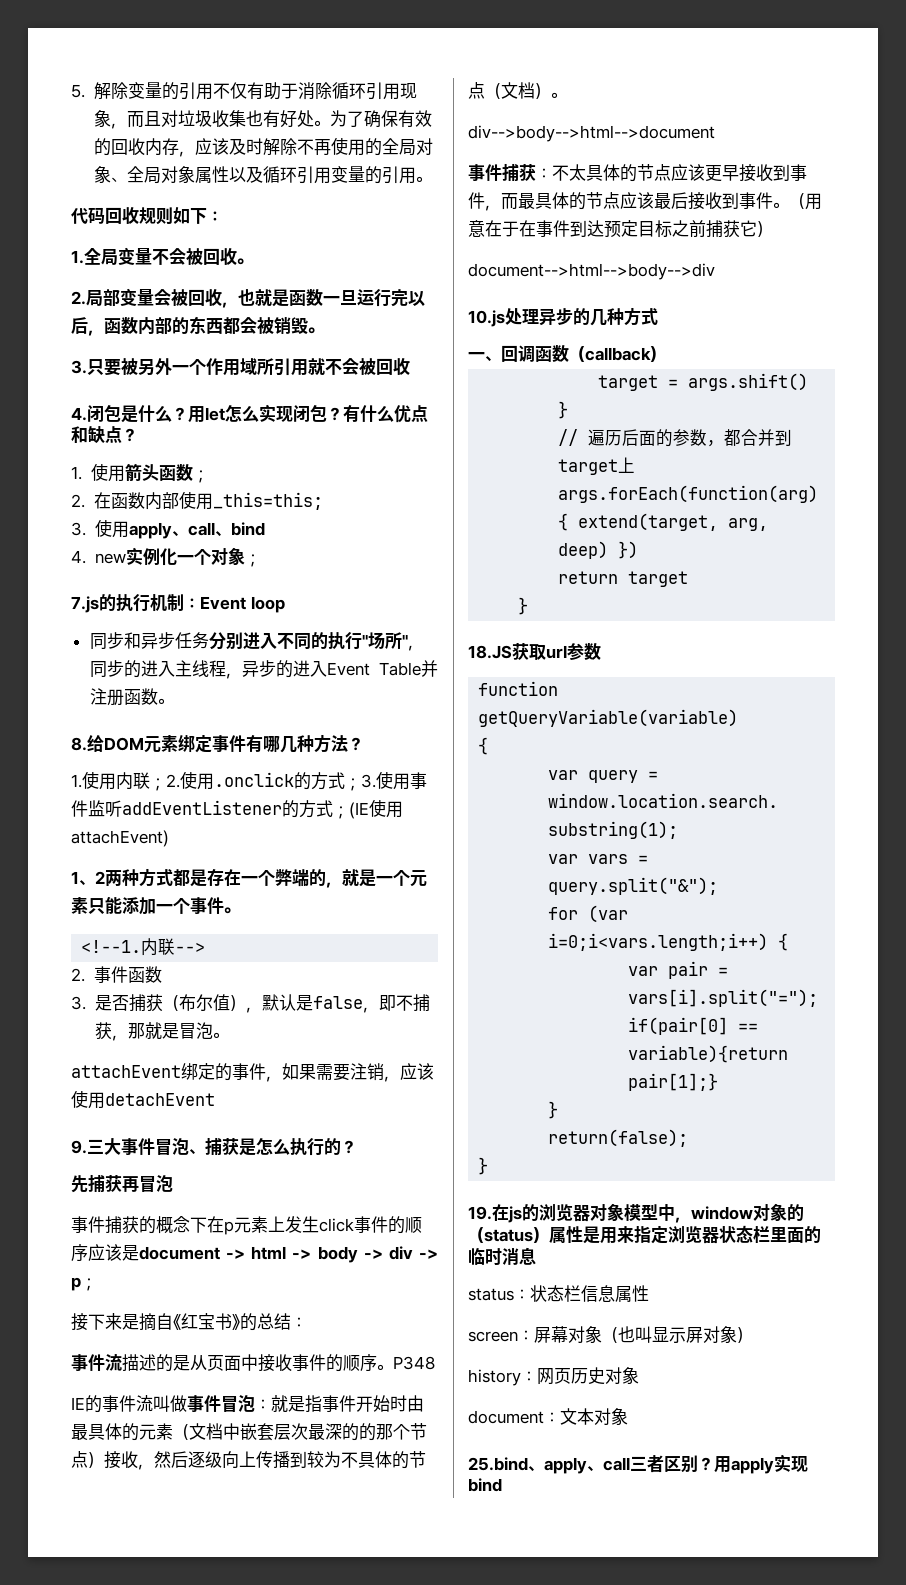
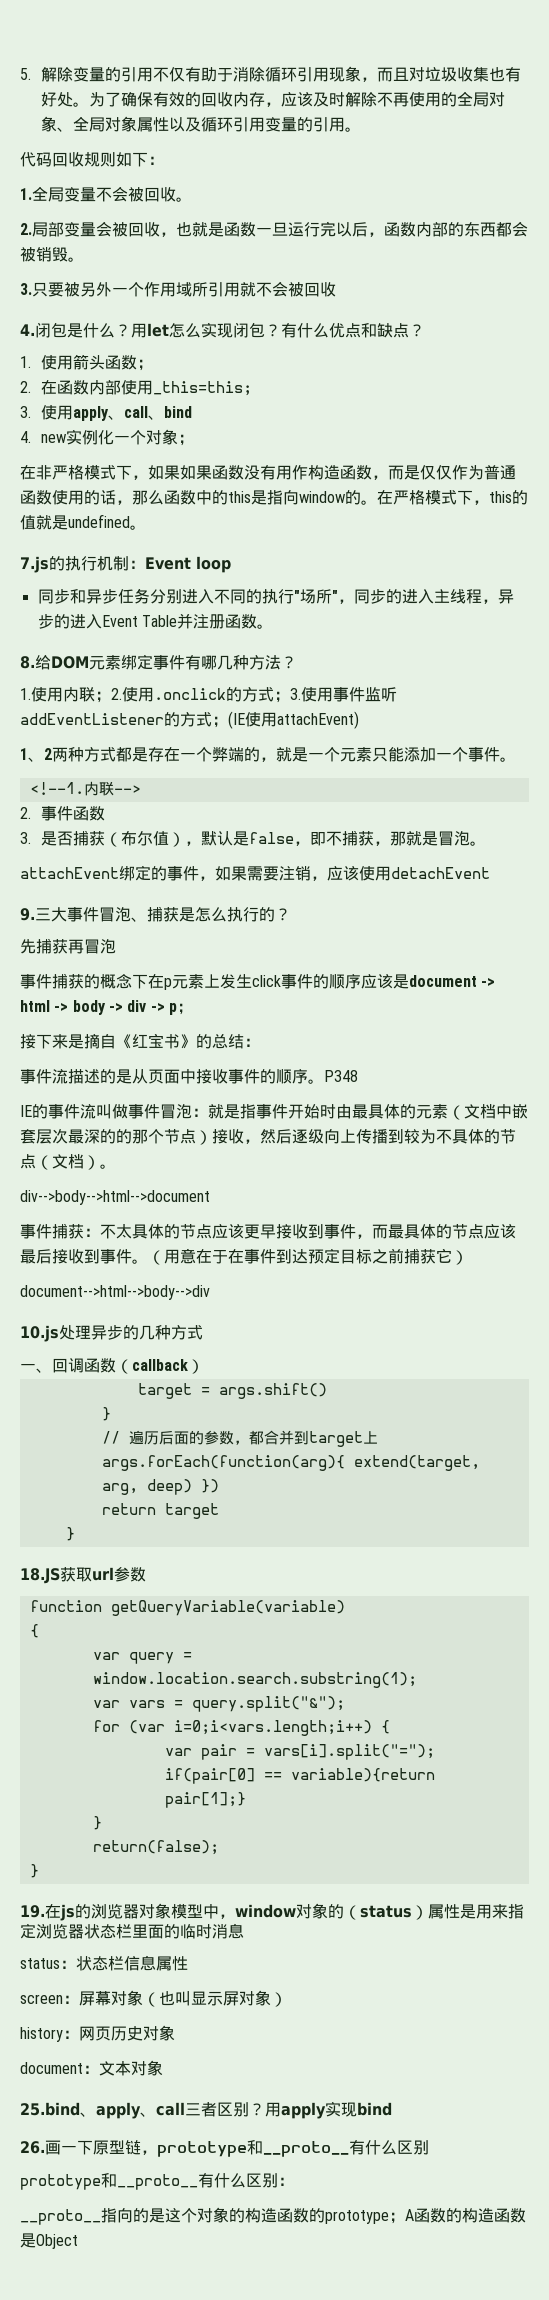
+ 在非严格模式下，如果如果函数没有用作构造函数，而是仅仅作为普通函数使用的话，那么函数中的this是指向window的。在严格模式下，this的值就是undefined。
+ 26.画一下原型链，prototype和__proto__有什么区别
+ prototype和__proto__有什么区别：
+ __proto__指向的是这个对象的构造函数的prototype；A函数的构造函数是Object

